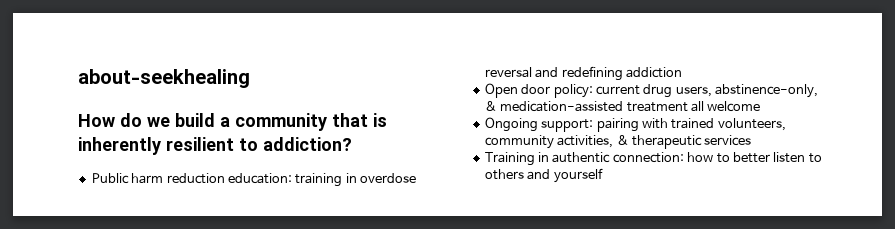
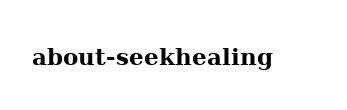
- How do we build a community that is inherently resilient to addiction?
- Public harm reduction education: training in overdose reversal and redefining addiction
- Open door policy: current drug users, abstinence-only, & medication-assisted treatment all welcome
- Ongoing support: pairing with trained volunteers, community activities, & therapeutic services
- Training in authentic connection: how to better listen to others and yourself

